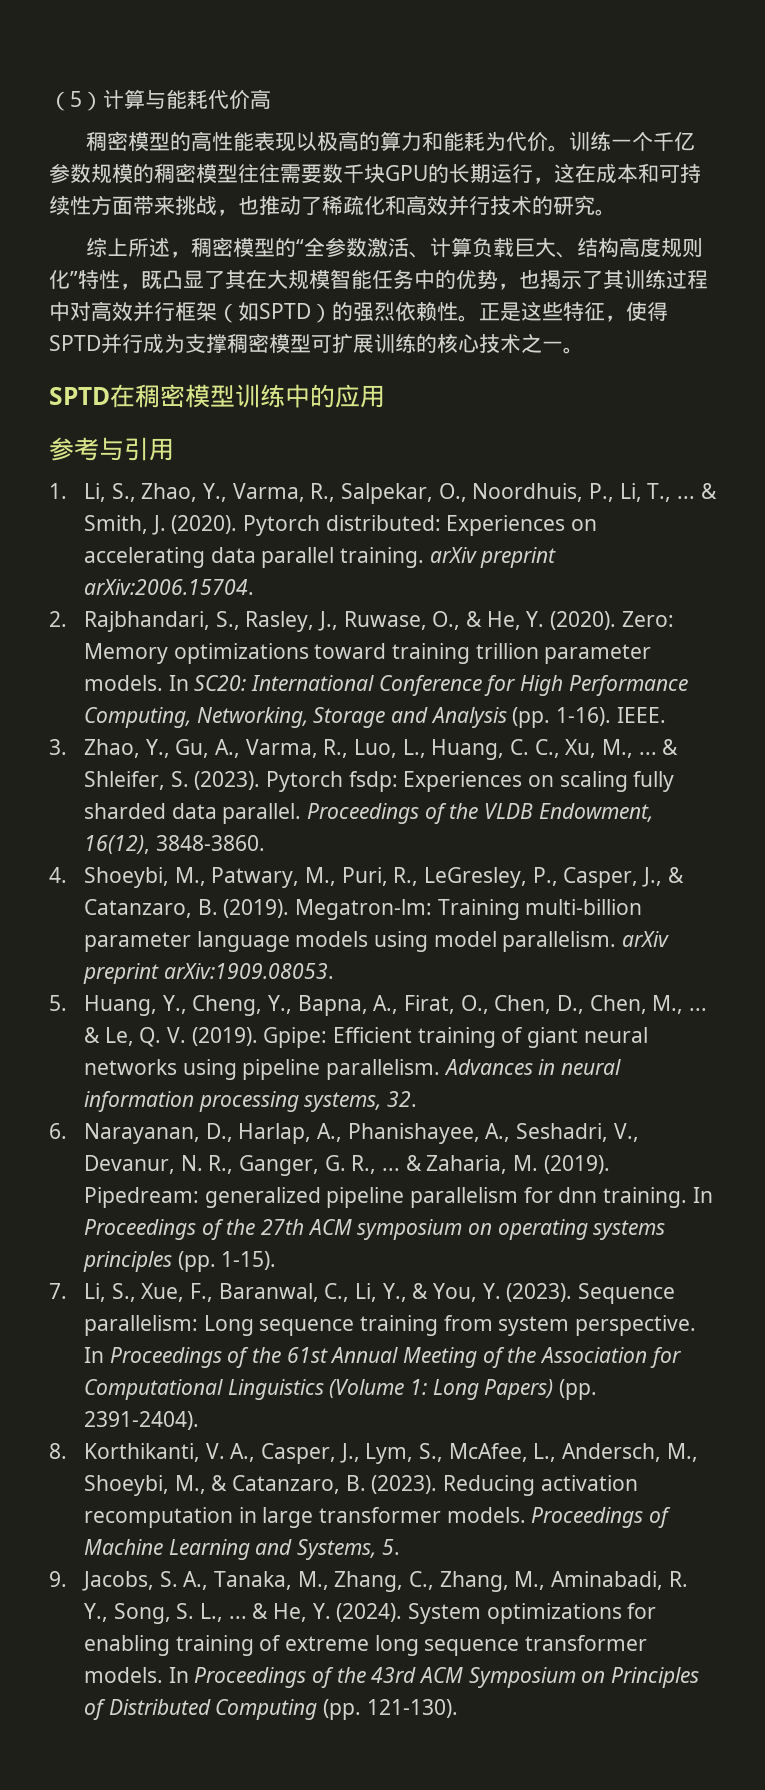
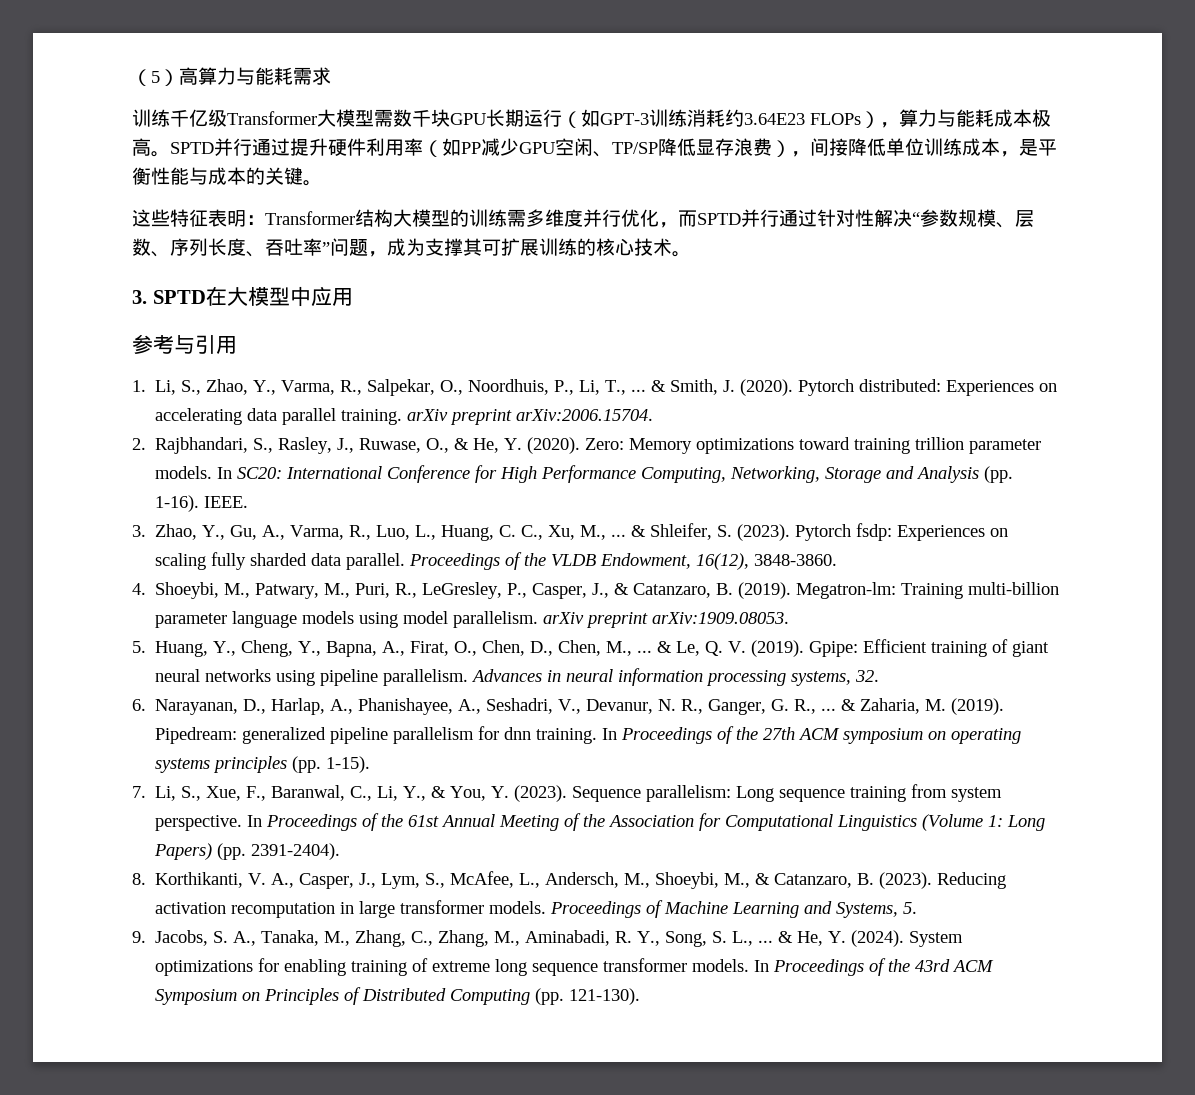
- （5）计算与能耗代价高
- 稠密模型的高性能表现以极高的算力和能耗为代价。训练一个千亿参数规模的稠密模型往往需要数千块GPU的长期运行，这在成本和可持续性方面带来挑战，也推动了稀疏化和高效并行技术的研究。
- 综上所述，稠密模型的“全参数激活、计算负载巨大、结构高度规则化”特性，既凸显了其在大规模智能任务中的优势，也揭示了其训练过程中对高效并行框架（如SPTD）的强烈依赖性。正是这些特征，使得SPTD并行成为支撑稠密模型可扩展训练的核心技术之一。
- SPTD在稠密模型训练中的应用
+ （5）高算力与能耗需求
+ 训练千亿级Transformer大模型需数千块GPU长期运行（如GPT-3训练消耗约3.64E23 FLOPs），算力与能耗成本极高。SPTD并行通过提升硬件利用率（如PP减少GPU空闲、TP/SP降低显存浪费），间接降低单位训练成本，是平衡性能与成本的关键。
+ 这些特征表明：Transformer结构大模型的训练需多维度并行优化，而SPTD并行通过针对性解决“参数规模、层数、序列长度、吞吐率”问题，成为支撑其可扩展训练的核心技术。
+ 3. SPTD在大模型中应用

